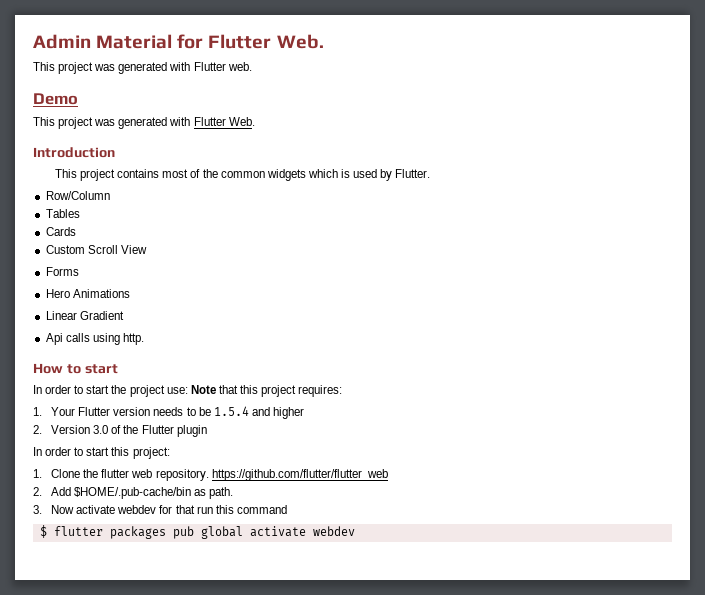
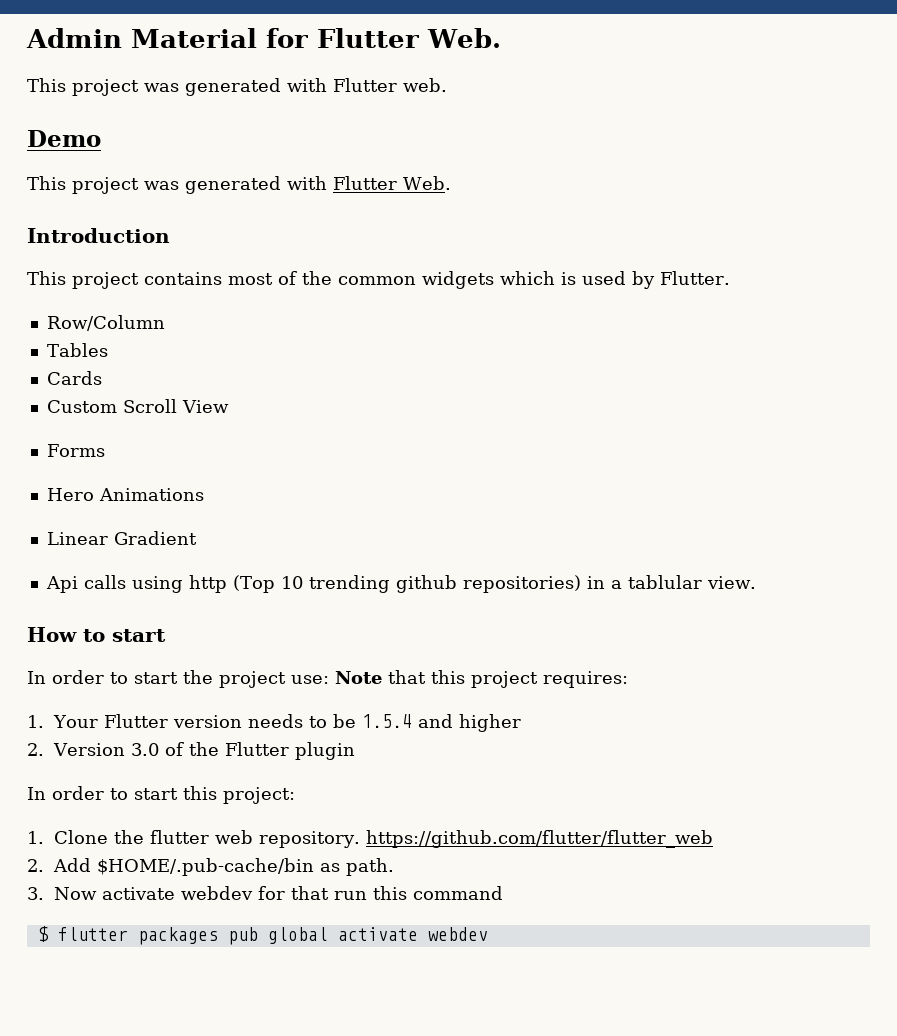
- Api calls using http.
+ Api calls using http (Top 10 trending github repositories) in a tablular view.

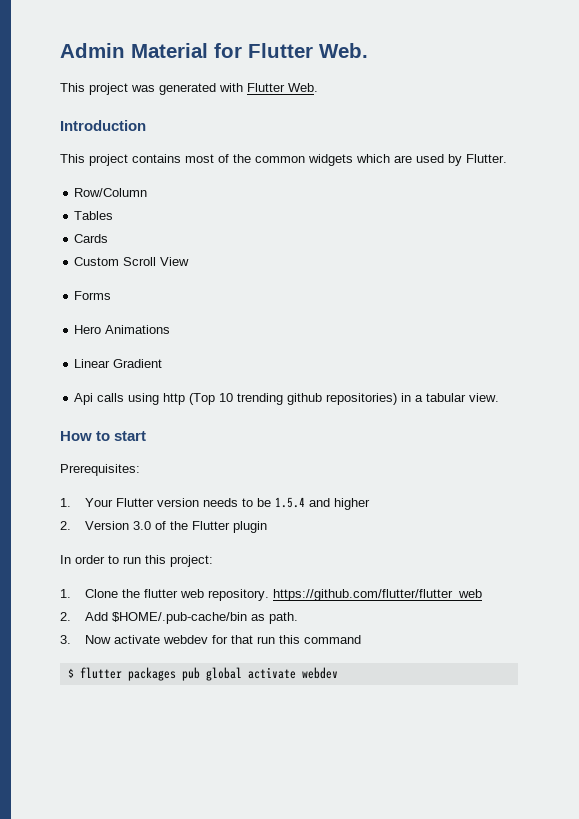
- This project was generated with Flutter web.
- Demo
- This project contains most of the common widgets which is used by Flutter.
+ This project contains most of the common widgets which are used by Flutter.
- Api calls using http (Top 10 trending github repositories) in a tablular view.
+ Api calls using http (Top 10 trending github repositories) in a tabular view.
- In order to start the project use: Note that this project requires:
+ Prerequisites:
- In order to start this project:
+ In order to run this project:

